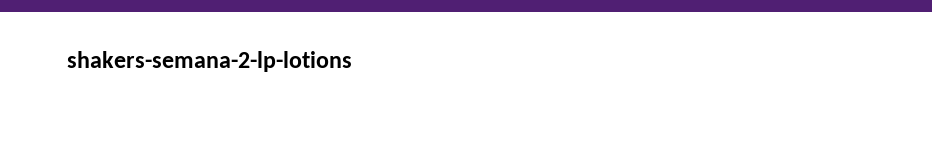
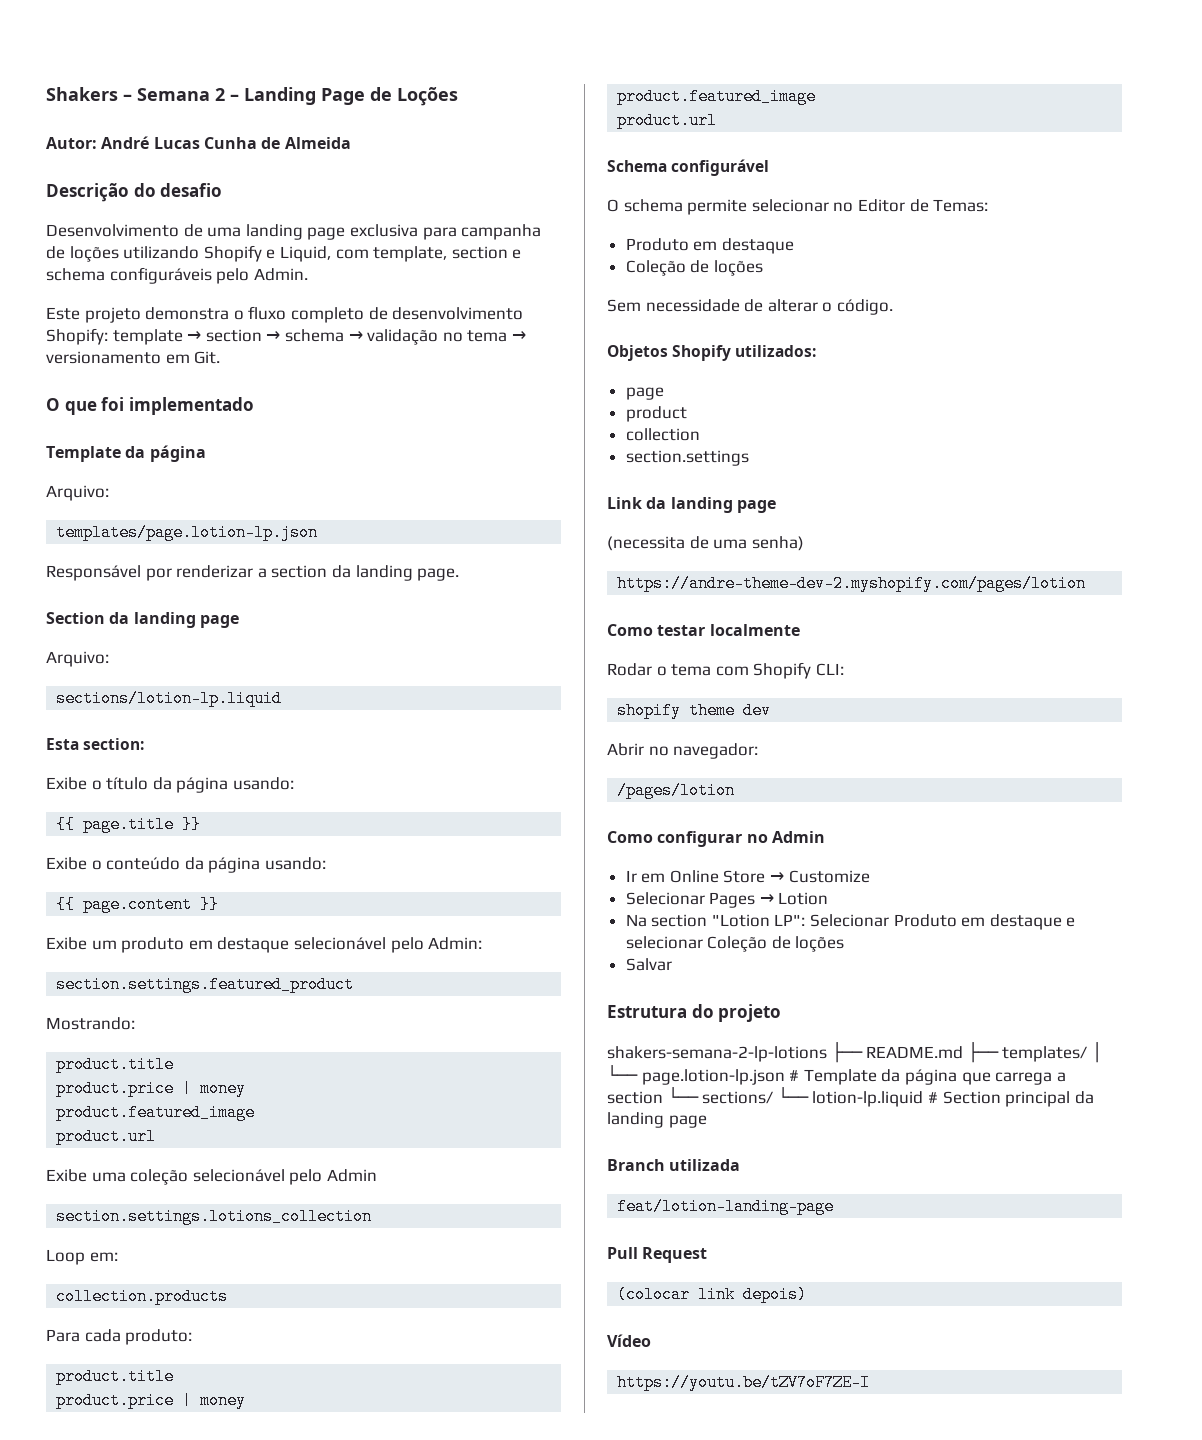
- shakers-semana-2-lp-lotions
+ Shakers – Semana 2 – Landing Page de Loções
+ Autor: André Lucas Cunha de Almeida
+ Descrição do desafio
+ Desenvolvimento de uma landing page exclusiva para campanha de loções utilizando Shopify e Liquid, com template, section e schema configuráveis pelo Admin.
+ Este projeto demonstra o fluxo completo de desenvolvimento Shopify: template → section → schema → validação no tema → versionamento em Git.
+ O que foi implementado
+ Template da página
+ Arquivo:
+ templates/page.lotion-lp.json
+ Responsável por renderizar a section da landing page.
+ Section da landing page
+ Arquivo:
+ sections/lotion-lp.liquid
+ Esta section:
+ Exibe o título da página usando:
+ {{ page.title }}
+ Exibe o conteúdo da página usando:
+ {{ page.content }}
+ Exibe um produto em destaque selecionável pelo Admin:
+ section.settings.featured_product
+ Mostrando:
+ product.title
+ product.price | money
+ product.featured_image
+ product.url
+ Exibe uma coleção selecionável pelo Admin
+ section.settings.lotions_collection
+ Loop em:
+ collection.products
+ Para cada produto:
+ product.title
+ product.price | money
+ product.featured_image
+ product.url
+ Schema configurável
+ O schema permite selecionar no Editor de Temas:
+ Produto em destaque
+ Coleção de loções
+ Sem necessidade de alterar o código.
+ Objetos Shopify utilizados:
+ page
+ product
+ collection
+ section.settings
+ Link da landing page
+ (necessita de uma senha)
+ https://andre-theme-dev-2.myshopify.com/pages/lotion
+ Como testar localmente
+ Rodar o tema com Shopify CLI:
+ shopify theme dev
+ Abrir no navegador:
+ /pages/lotion
+ Como configurar no Admin
+ Ir em Online Store → Customize
+ Selecionar Pages → Lotion
+ Na section "Lotion LP": Selecionar Produto em destaque e selecionar Coleção de loções
+ Salvar
+ Estrutura do projeto
+ shakers-semana-2-lp-lotions ├── README.md ├── templates/ │ └── page.lotion-lp.json # Template da página que carrega a section └── sections/ └── lotion-lp.liquid # Section principal da landing page
+ Branch utilizada
+ feat/lotion-landing-page
+ Pull Request
+ (colocar link depois)
+ Vídeo
+ https://youtu.be/tZV7oF7ZE-I

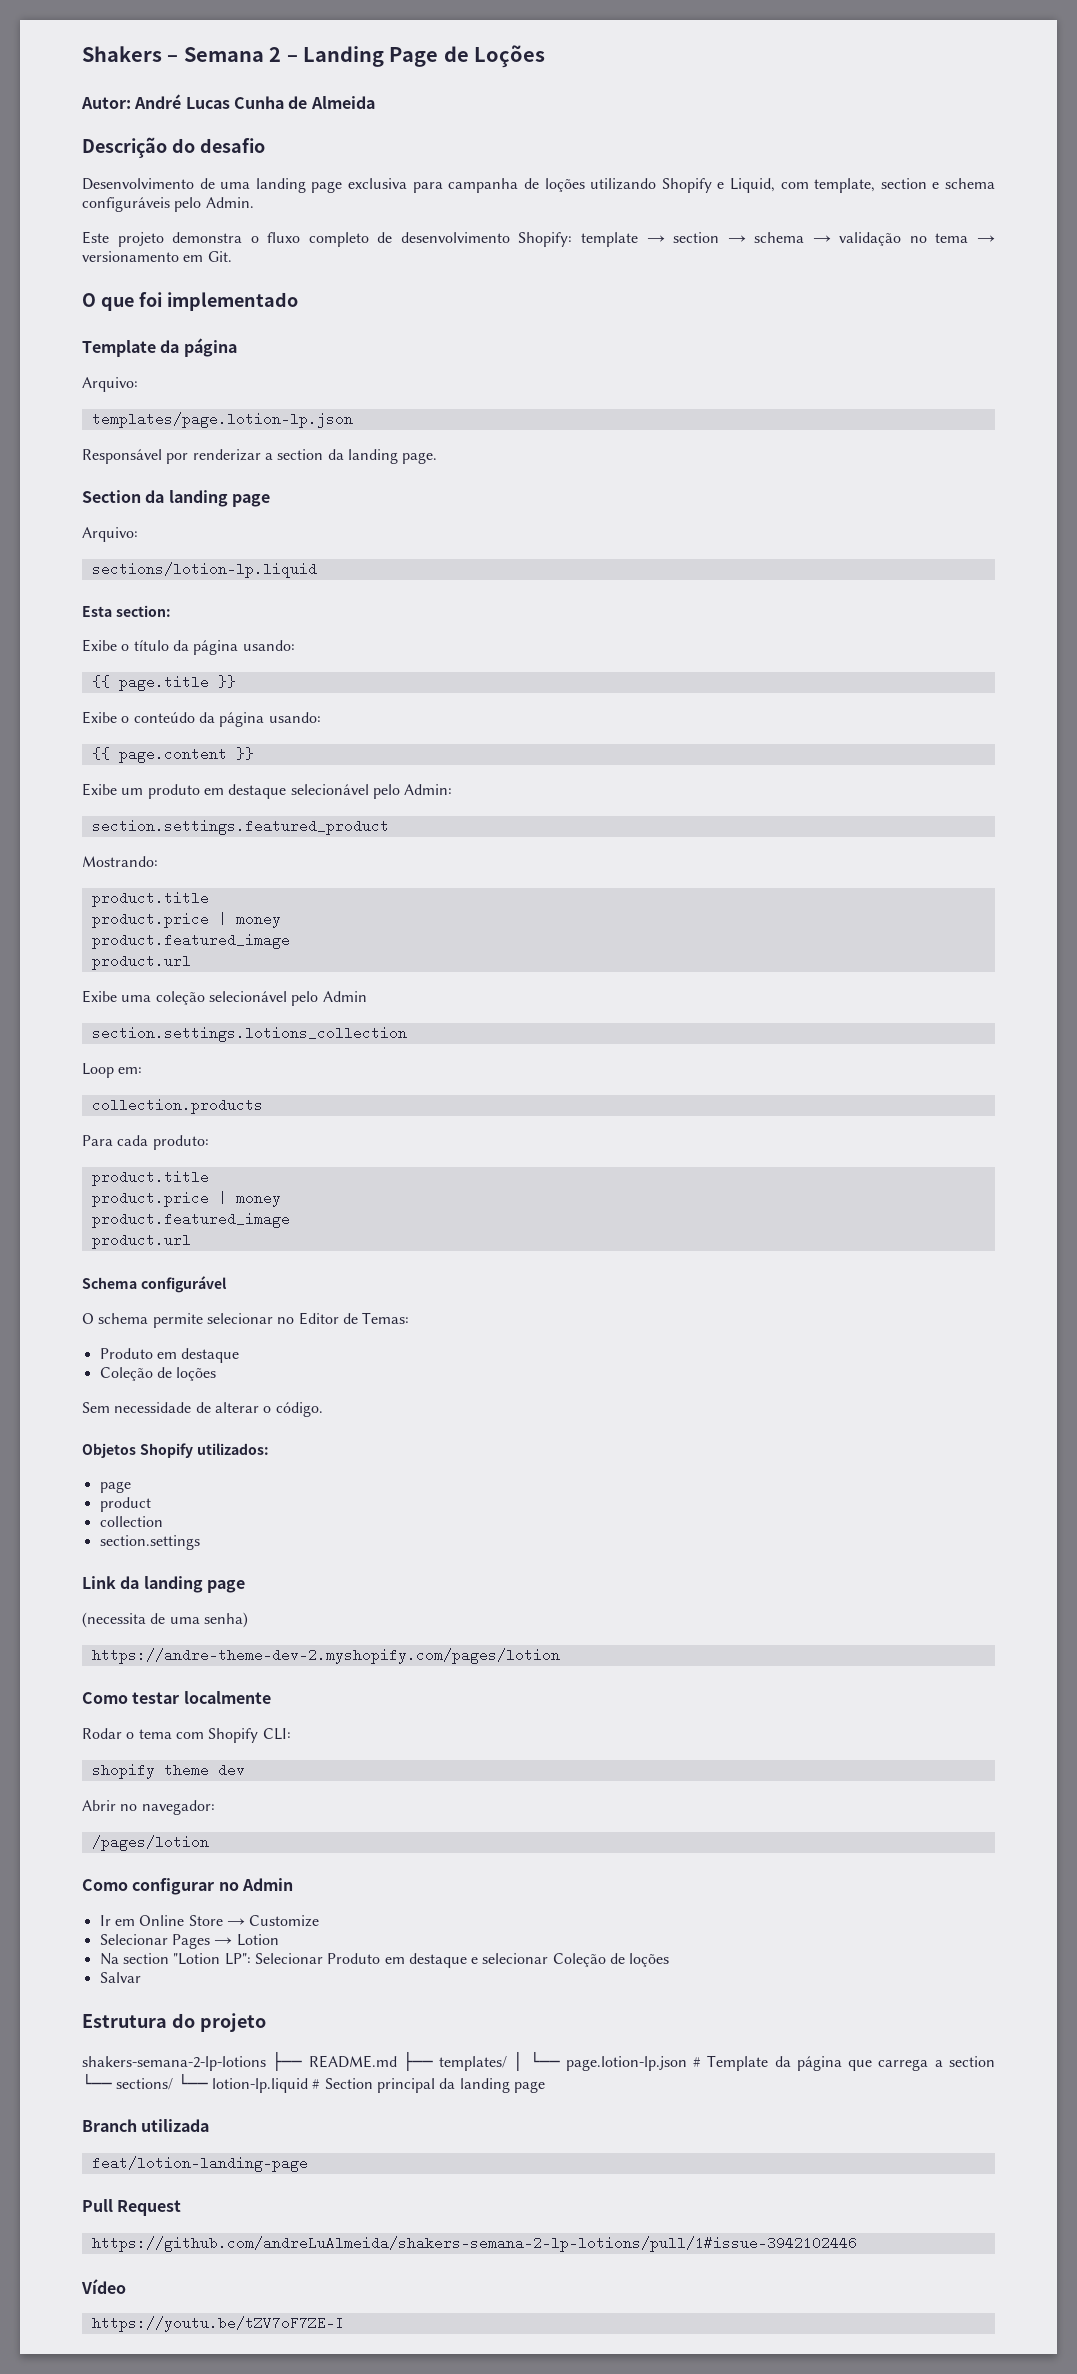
- (colocar link depois)
+ https://github.com/andreLuAlmeida/shakers-semana-2-lp-lotions/pull/1#issue-3942102446

